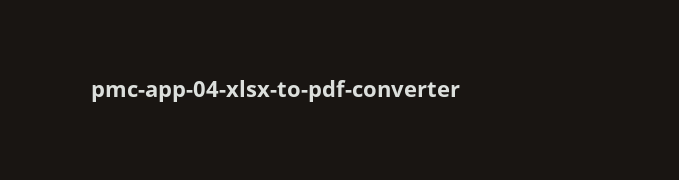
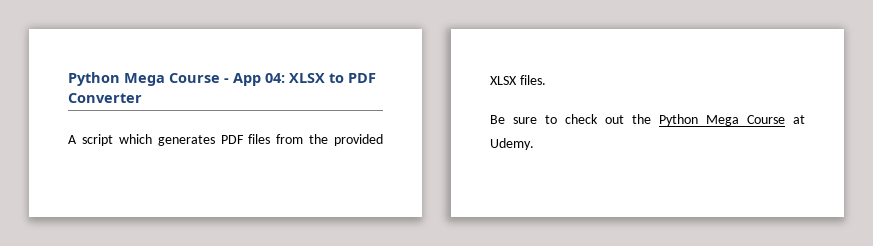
- pmc-app-04-xlsx-to-pdf-converter
+ Python Mega Course - App 04: XLSX to PDF Converter
+ A script which generates PDF files from the provided XLSX files.
+ Be sure to check out the Python Mega Course at Udemy.

